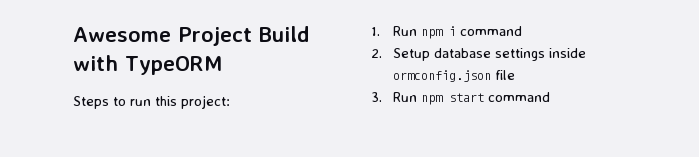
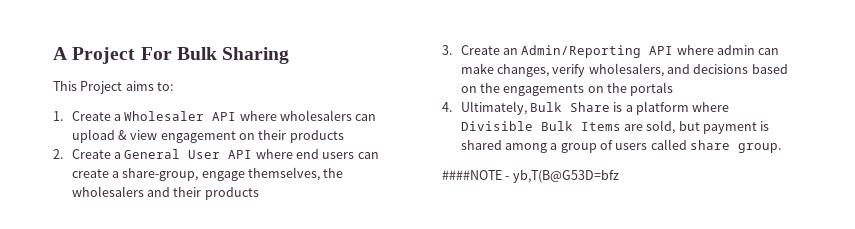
- Awesome Project Build with TypeORM
- Steps to run this project:
- 1. Run npm i command
- 2. Setup database settings inside ormconfig.json file
- 3. Run npm start command
+ A Project For Bulk Sharing
+ This Project aims to:
+ 1. Create a Wholesaler API where wholesalers can upload & view engagement on their products
+ 2. Create a General User API where end users can create a share-group, engage themselves, the wholesalers and their products
+ 3. Create an Admin/Reporting API where admin can make changes, verify wholesalers, and decisions based on the engagements on the portals
+ 4. Ultimately, Bulk Share is a platform where Divisible Bulk Items are sold, but payment is shared among a group of users called share group.
+ ####NOTE - yb,T(B@G53D=bfz

